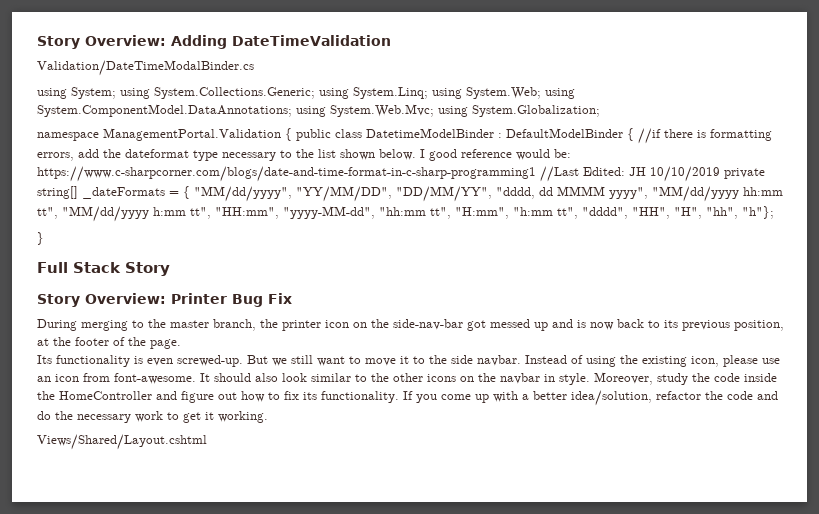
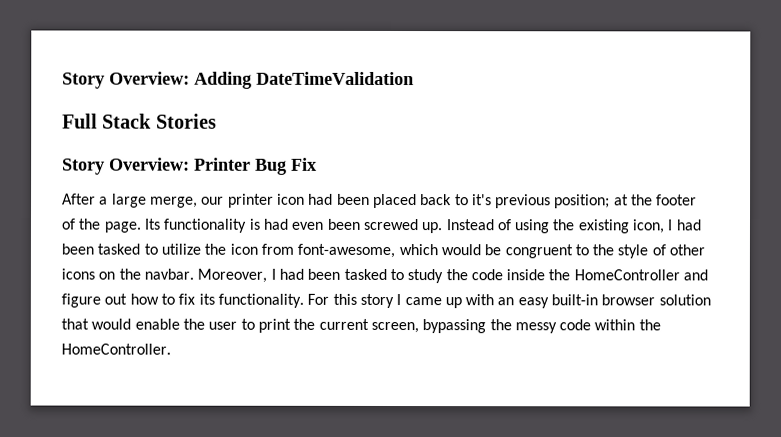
- Validation/DateTimeModalBinder.cs
- using System; using System.Collections.Generic; using System.Linq; using System.Web; using System.ComponentModel.DataAnnotations; using System.Web.Mvc; using System.Globalization;
- namespace ManagementPortal.Validation { public class DatetimeModelBinder : DefaultModelBinder { //if there is formatting errors, add the dateformat type necessary to the list shown below. I good reference would be: https://www.c-sharpcorner.com/blogs/date-and-time-format-in-c-sharp-programming1 //Last Edited: JH 10/10/2019 private string[] _dateFormats = { "MM/dd/yyyy", "YY/MM/DD", "DD/MM/YY", "dddd, dd MMMM yyyy", "MM/dd/yyyy hh:mm tt", "MM/dd/yyyy h:mm tt", "HH:mm", "yyyy-MM-dd", "hh:mm tt", "H:mm", "h:mm tt", "dddd", "HH", "H", "hh", "h"};
- }
- Full Stack Story
+ Full Stack Stories
- During merging to the master branch, the printer icon on the side-nav-bar got messed up and is now back to its previous position, at the footer of the page.
- Its functionality is even screwed-up. But we still want to move it to the side navbar.
+ After a large merge, our printer icon had been placed back to it's previous position; at the footer of the page. Its functionality is had even been screwed up.
- Instead of using the existing icon, please use an icon from font-awesome. It should also look similar to the other icons on the navbar in style. Moreover, study the code inside the HomeController and figure out how to fix its functionality.
+ Instead of using the existing icon, I had been tasked to utilize the icon from font-awesome, which would be congruent to the style of other icons on the navbar. Moreover, I had been tasked to study the code inside the HomeController and figure out how to fix its functionality.
- If you come up with a better idea/solution, refactor the code and do the necessary work to get it working.
- Views/Shared/Layout.cshtml
+ For this story I came up with an easy built-in browser solution that would enable the user to print the current screen, bypassing the messy code within the HomeController.

